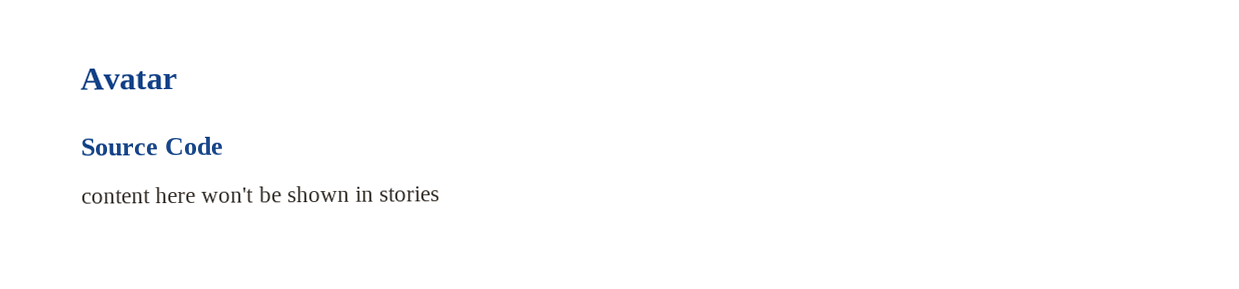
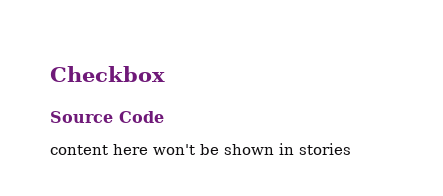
- Avatar
+ Checkbox

